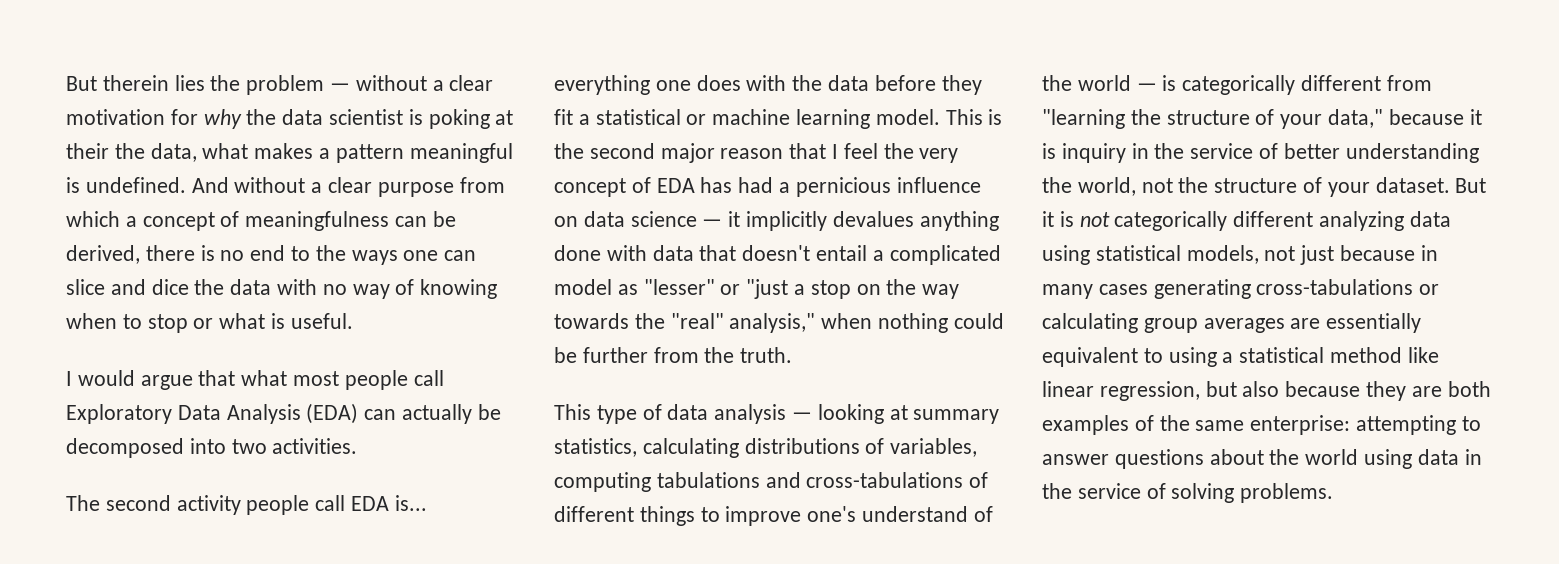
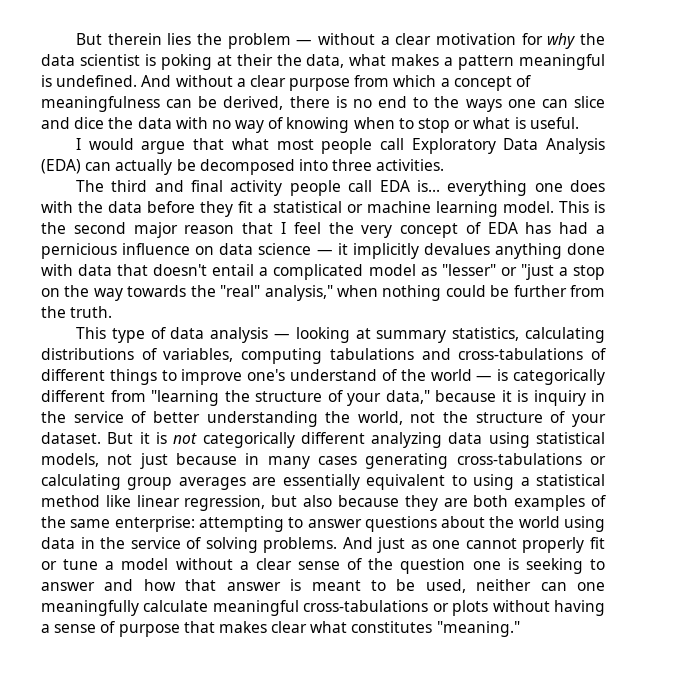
- I would argue that what most people call Exploratory Data Analysis (EDA) can actually be decomposed into two activities.
+ I would argue that what most people call Exploratory Data Analysis (EDA) can actually be decomposed into three activities.
- The second activity people call EDA is... everything one does with the data before they fit a statistical or machine learning model.
+ The third and final activity people call EDA is... everything one does with the data before they fit a statistical or machine learning model.
+ And just as one cannot properly fit or tune a model without a clear sense of the question one is seeking to answer and how that answer is meant to be used, neither can one meaningfully calculate meaningful cross-tabulations or plots without having a sense of purpose that makes clear what constitutes "meaning."

